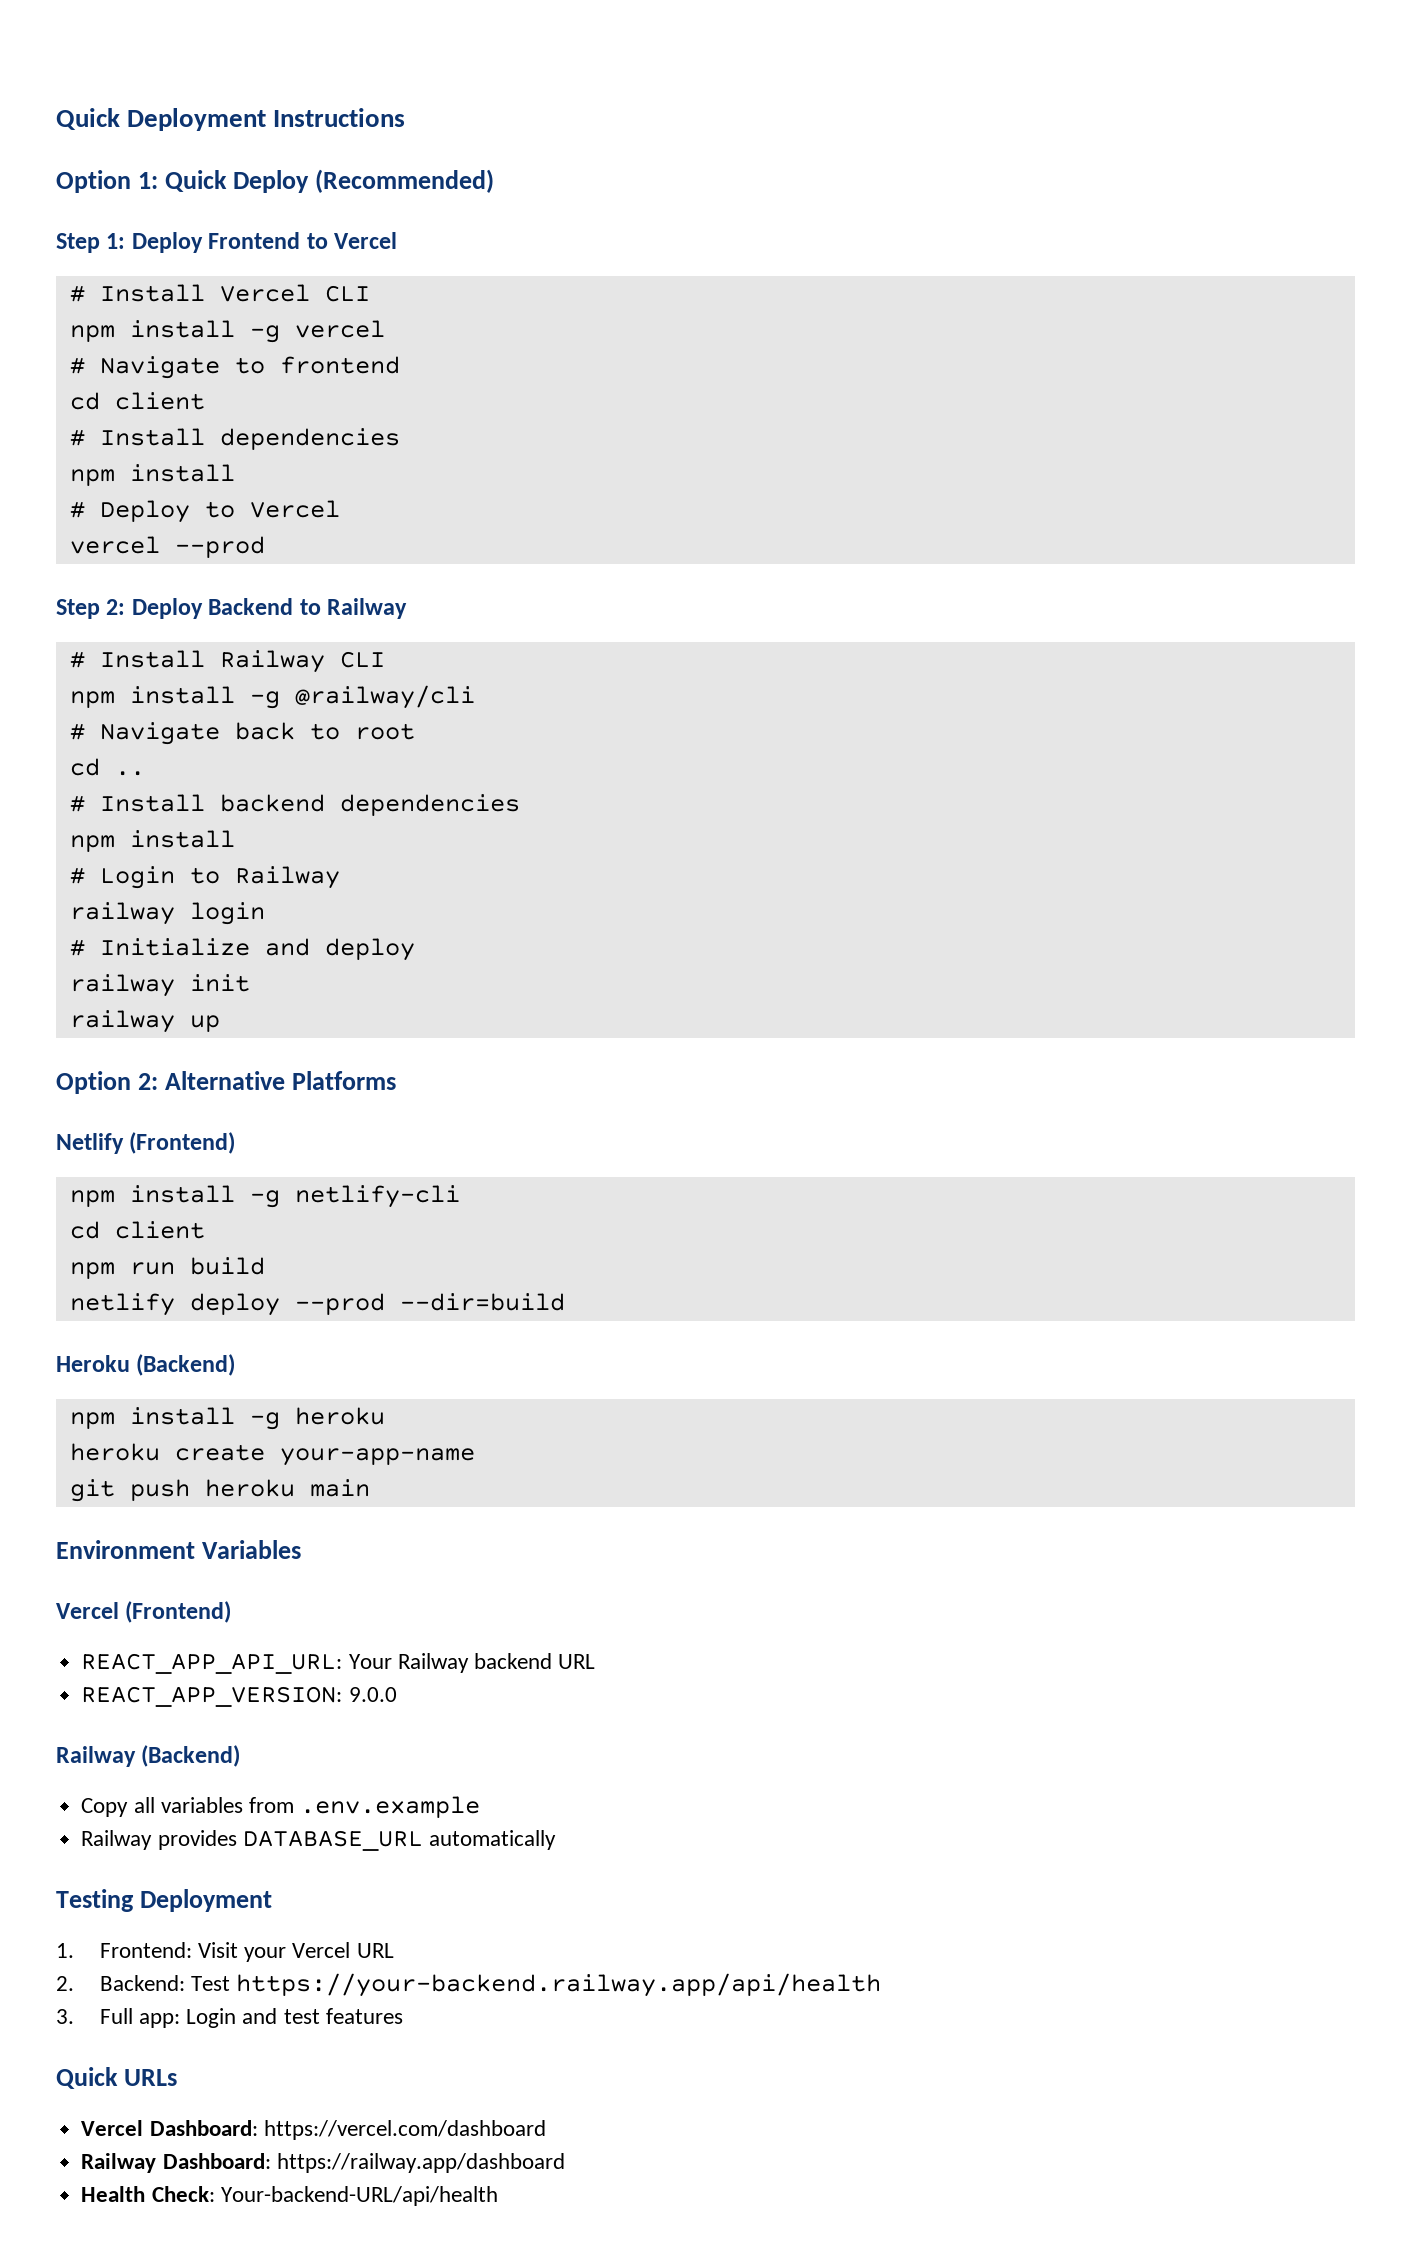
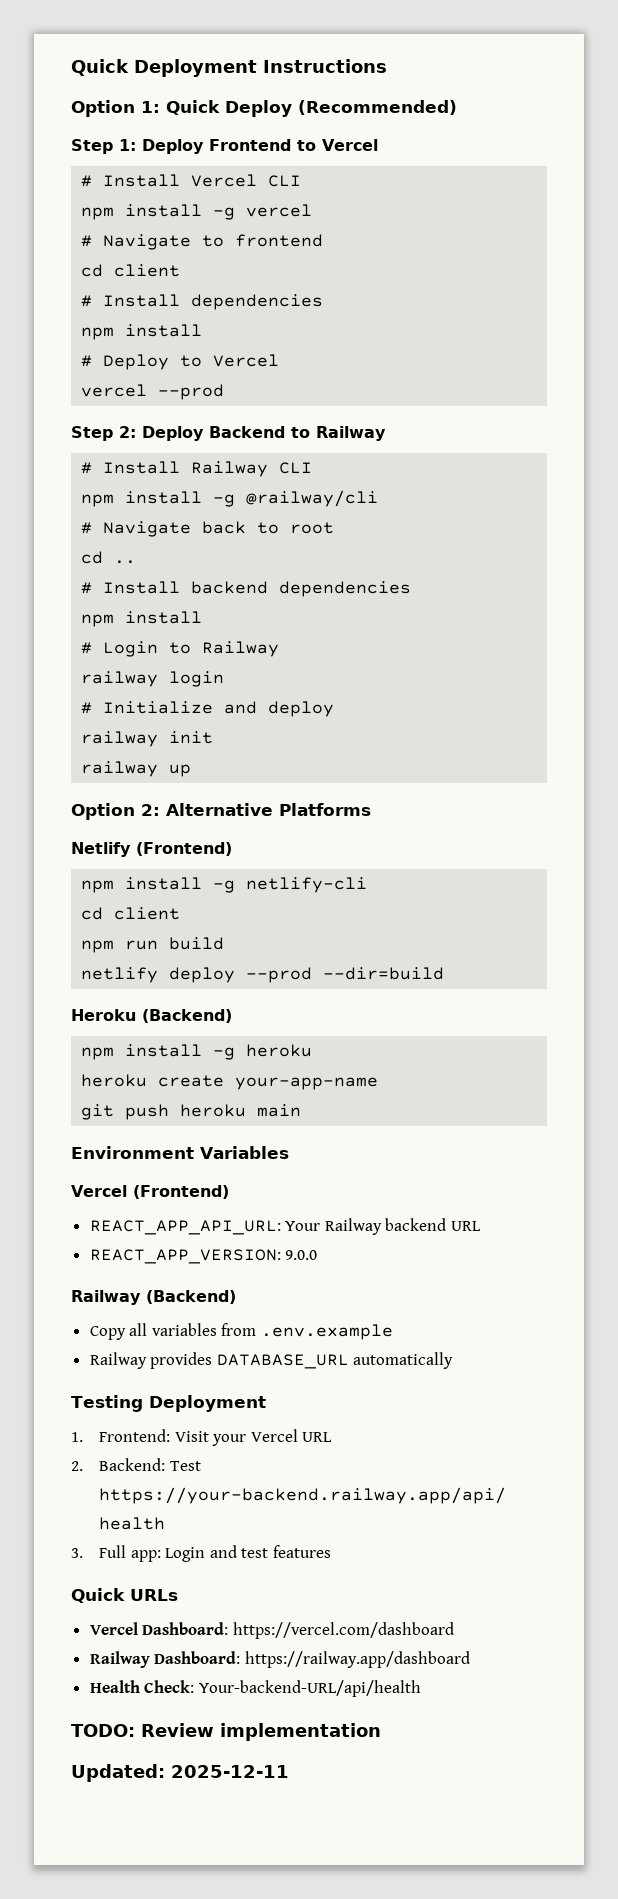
+ TODO: Review implementation
+ Updated: 2025-12-11

